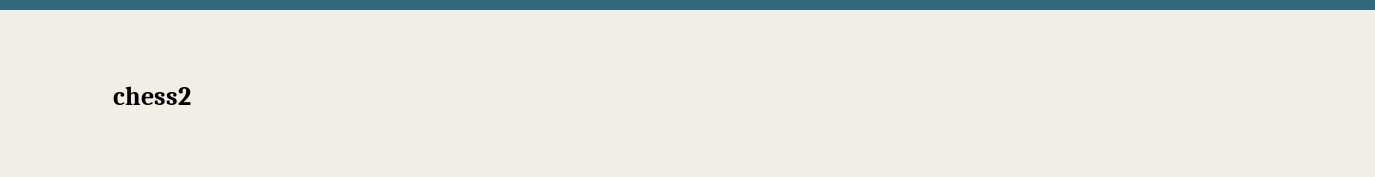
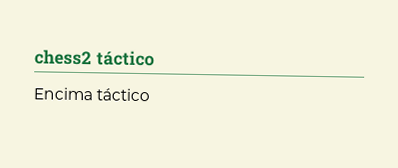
- chess2
+ chess2 táctico
+ Encima táctico

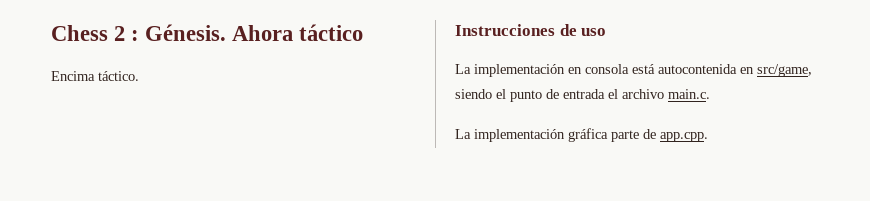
- chess2 táctico
- Encima táctico
+ Chess 2 : Génesis. Ahora táctico
+ Encima táctico.
+ Instrucciones de uso
+ La implementación en consola está autocontenida en src/game, siendo el punto de entrada el archivo main.c.
+ La implementación gráfica parte de app.cpp.

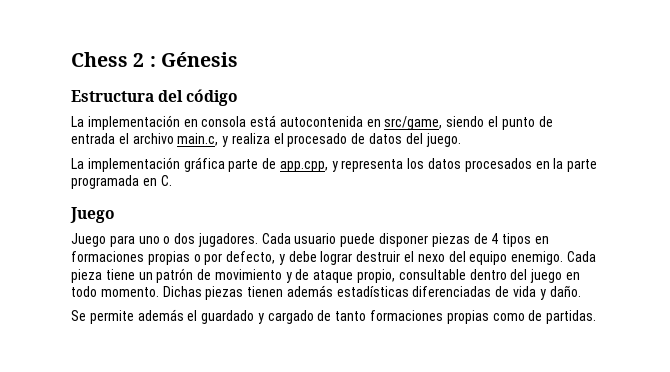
- Chess 2 : Génesis. Ahora táctico
- Encima táctico.
- Instrucciones de uso
+ Chess 2 : Génesis
+ Estructura del código
- La implementación en consola está autocontenida en src/game, siendo el punto de entrada el archivo main.c.
+ La implementación en consola está autocontenida en src/game, siendo el punto de entrada el archivo main.c, y realiza el procesado de datos del juego.
- La implementación gráfica parte de app.cpp.
+ La implementación gráfica parte de app.cpp, y representa los datos procesados en la parte programada en C.
+ Juego
+ Juego para uno o dos jugadores. Cada usuario puede disponer piezas de 4 tipos en formaciones propias o por defecto, y debe lograr destruir el nexo del equipo enemigo. Cada pieza tiene un patrón de movimiento y de ataque propio, consultable dentro del juego en todo momento. Dichas piezas tienen además estadísticas diferenciadas de vida y daño.
+ Se permite además el guardado y cargado de tanto formaciones propias como de partidas.

